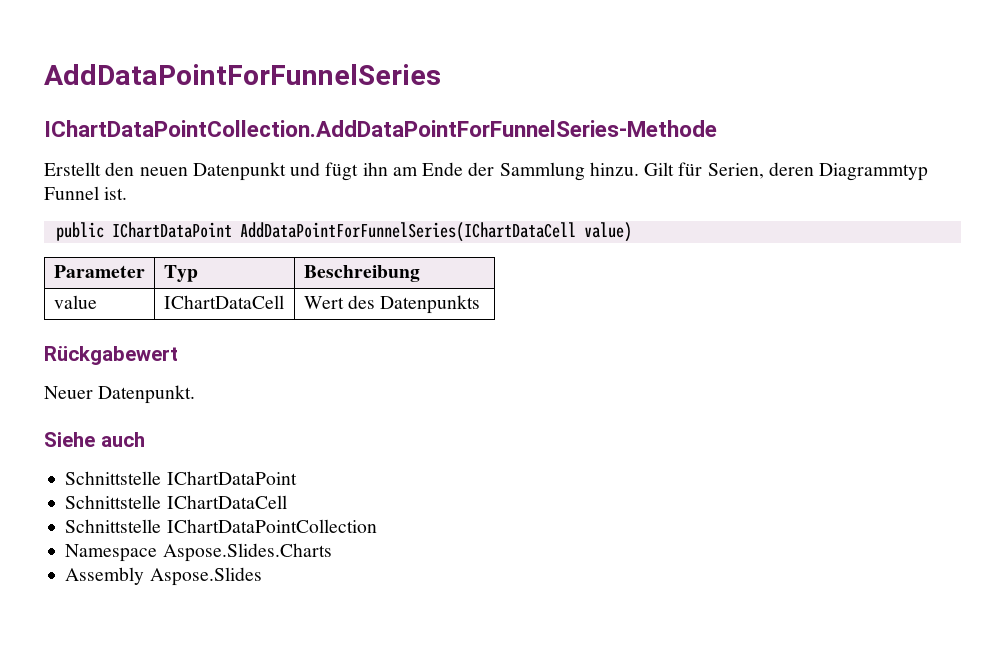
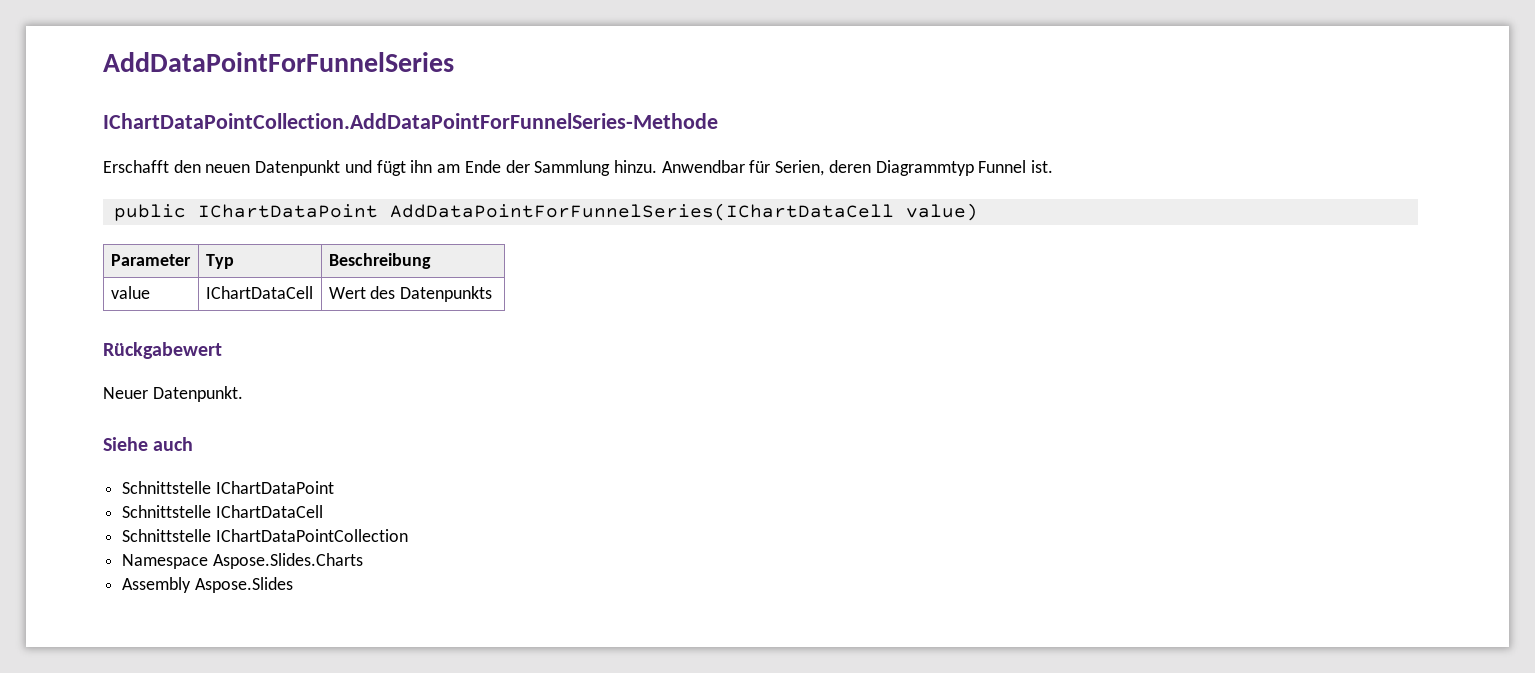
- Erstellt den neuen Datenpunkt und fügt ihn am Ende der Sammlung hinzu.
+ Erschafft den neuen Datenpunkt und fügt ihn am Ende der Sammlung hinzu.
- Gilt für Serien, deren Diagrammtyp Funnel ist.
+ Anwendbar für Serien, deren Diagrammtyp Funnel ist.

